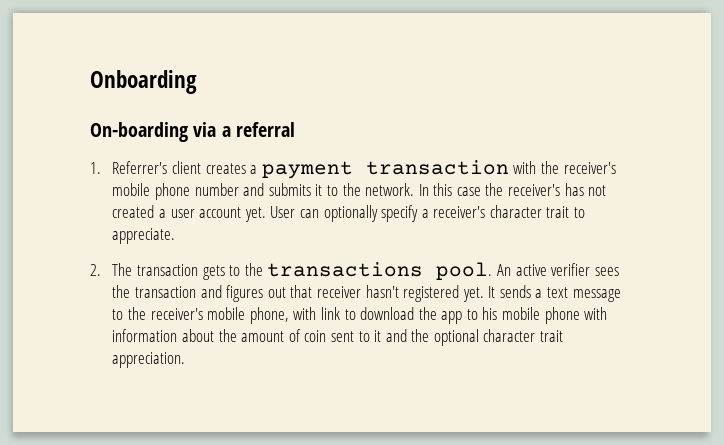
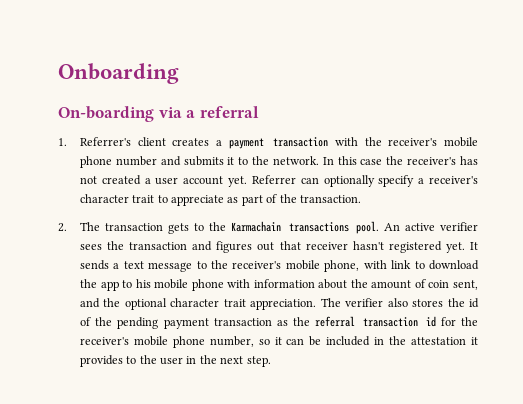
- User can optionally specify a receiver's character trait to appreciate.
+ Referrer can optionally specify a receiver's character trait to appreciate as part of the transaction.
- 2. The transaction gets to the transactions pool.
+ 2. The transaction gets to the Karmachain transactions pool.
- It sends a text message to the receiver's mobile phone, with link to download the app to his mobile phone with information about the amount of coin sent to it and the optional character trait appreciation.
+ It sends a text message to the receiver's mobile phone, with link to download the app to his mobile phone with information about the amount of coin sent, and the optional character trait appreciation.
+ The verifier also stores the id of the pending payment transaction as the referral transaction id for the receiver's mobile phone number, so it can be included in the attestation it provides to the user in the next step.

